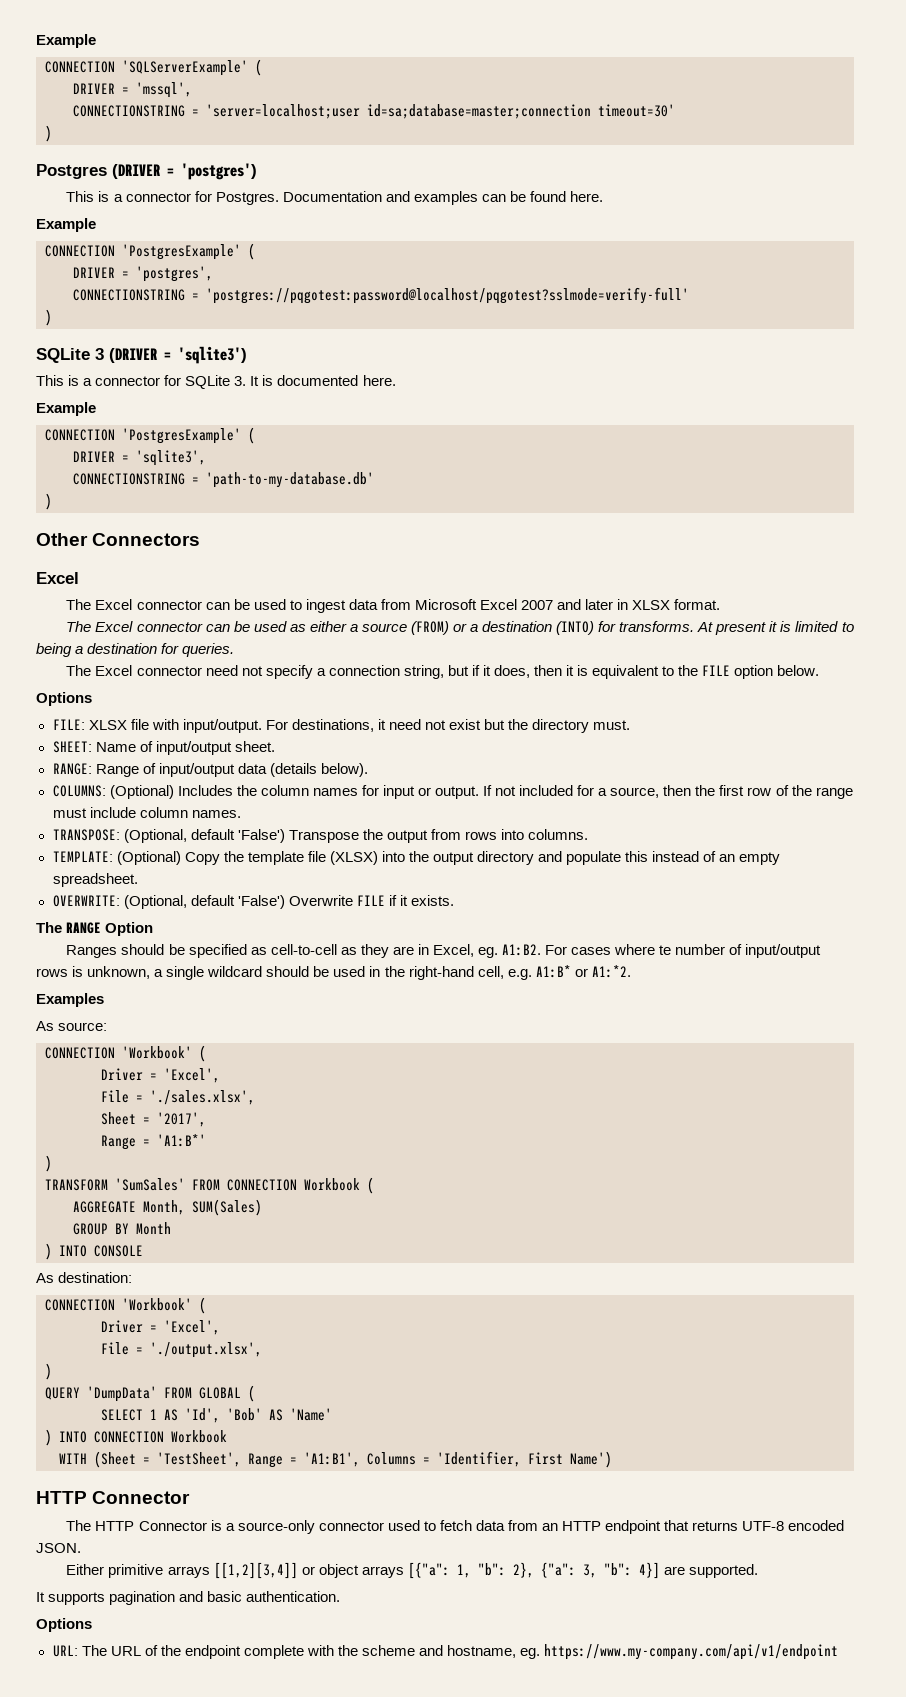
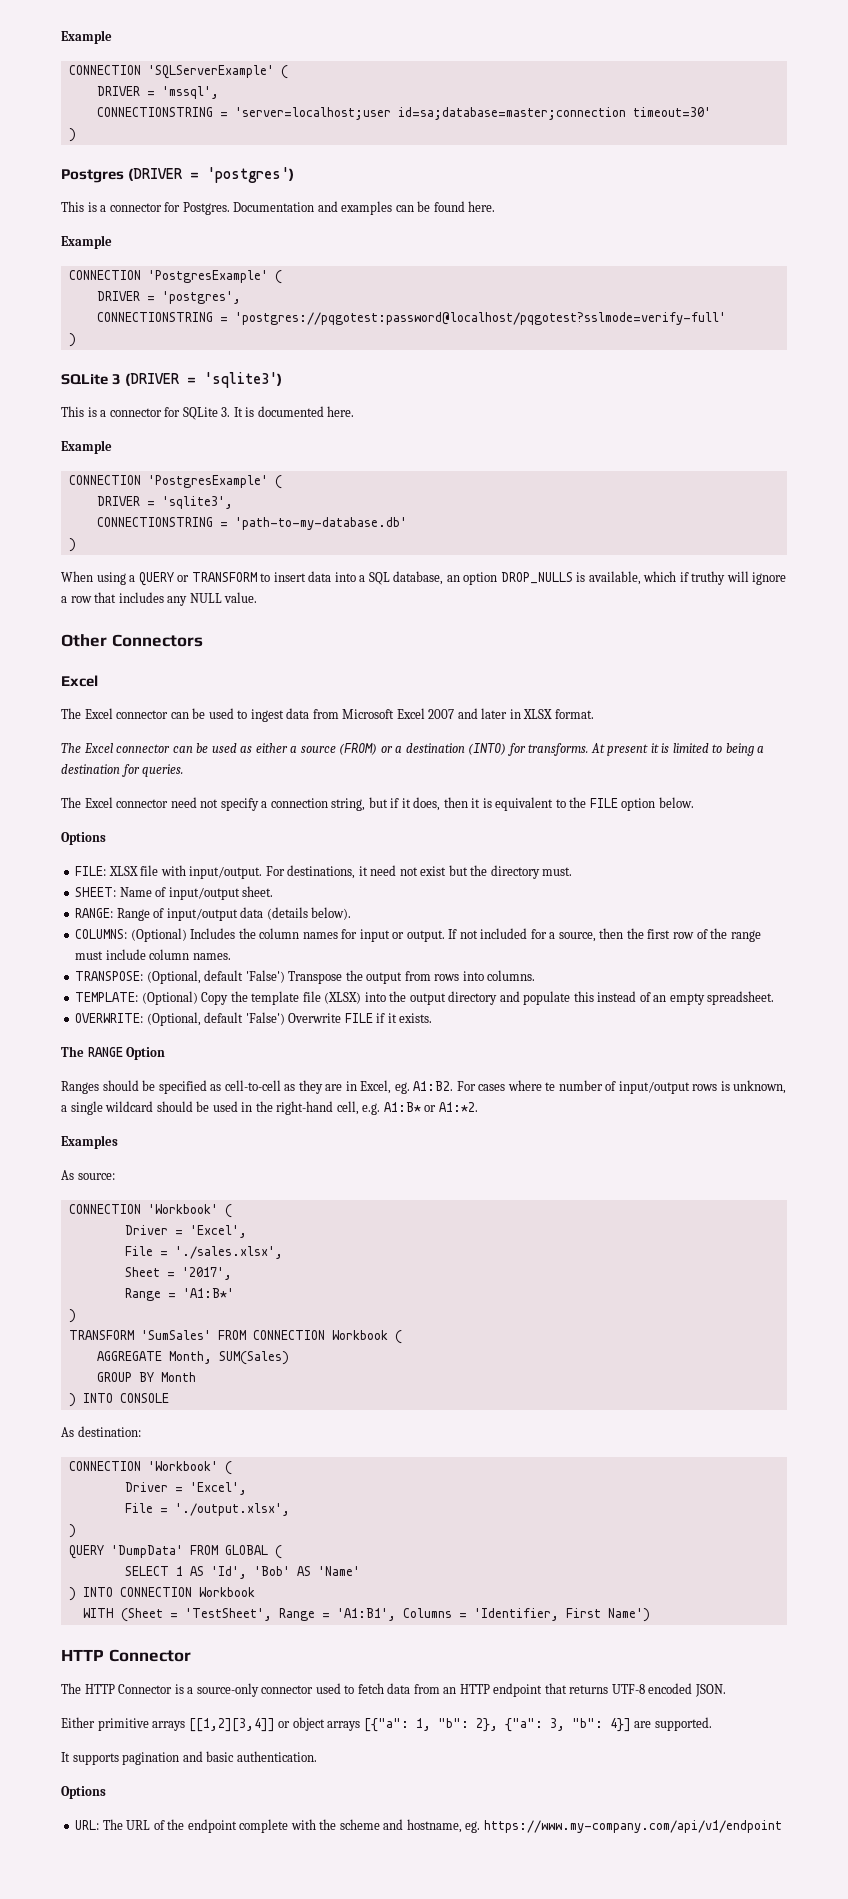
+ When using a QUERY or TRANSFORM to insert data into a SQL database, an option DROP_NULLS is available, which if truthy will ignore a row that includes any NULL value.

